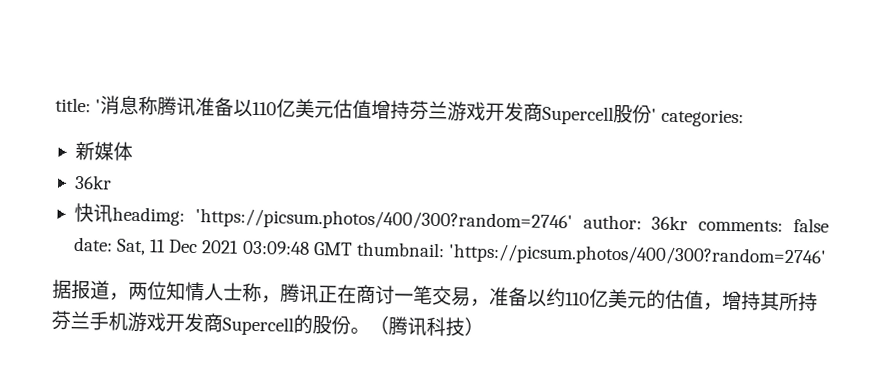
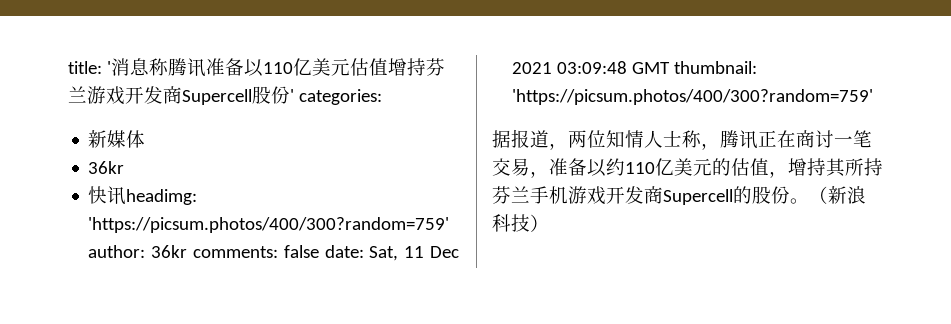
- 快讯headimg: 'https://picsum.photos/400/300?random=2746' author: 36kr comments: false date: Sat, 11 Dec 2021 03:09:48 GMT thumbnail: 'https://picsum.photos/400/300?random=2746'
+ 快讯headimg: 'https://picsum.photos/400/300?random=759' author: 36kr comments: false date: Sat, 11 Dec 2021 03:09:48 GMT thumbnail: 'https://picsum.photos/400/300?random=759'
- （腾讯科技）
+ （新浪科技）

